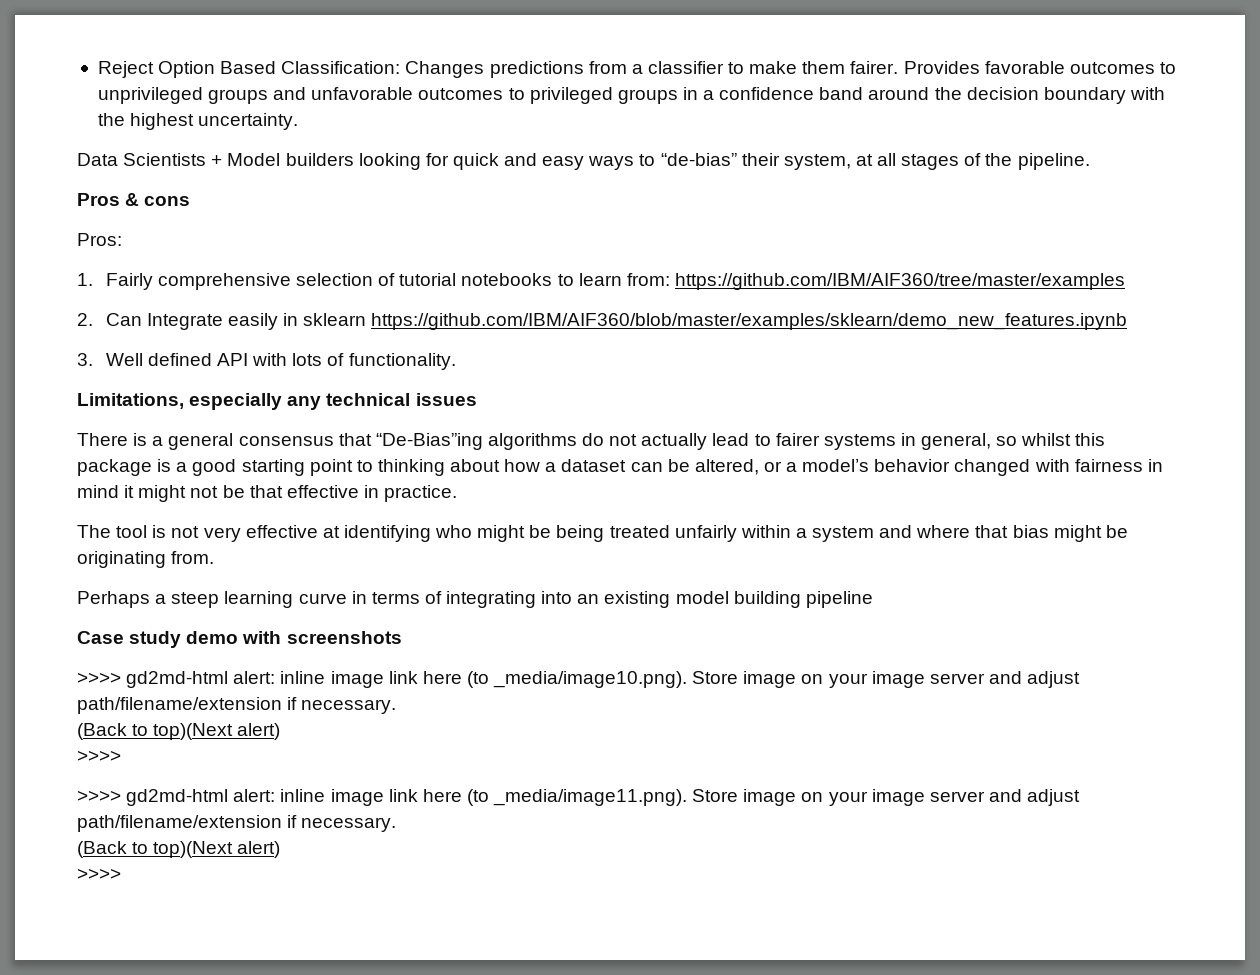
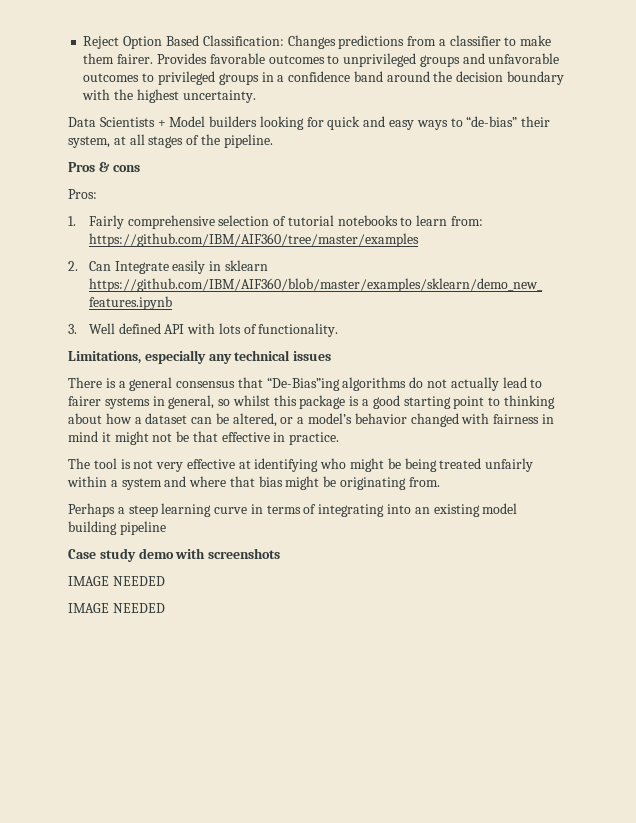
  Case study demo with screenshots
- >>>> gd2md-html alert: inline image link here (to _media/image10.png). Store image on your image server and adjust path/filename/extension if necessary.
- (Back to top)(Next alert)
- >>>>
- >>>> gd2md-html alert: inline image link here (to _media/image11.png). Store image on your image server and adjust path/filename/extension if necessary.
- (Back to top)(Next alert)
- >>>>
+ IMAGE NEEDED
+ IMAGE NEEDED

